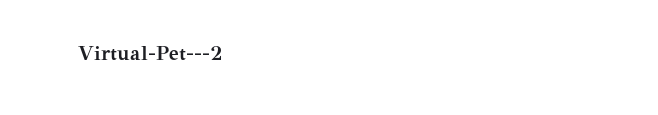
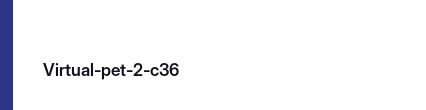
- Virtual-Pet---2
+ Virtual-pet-2-c36

